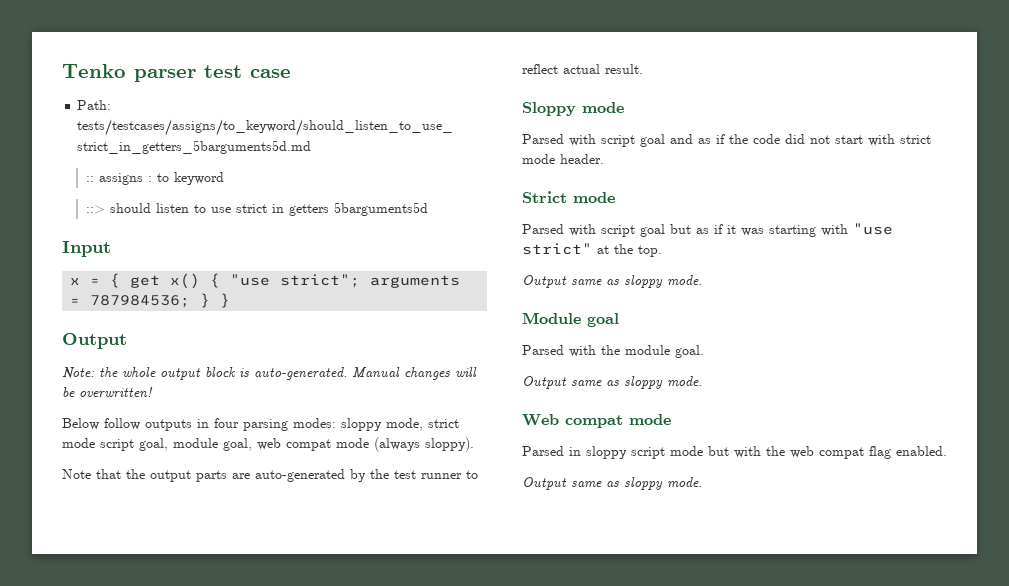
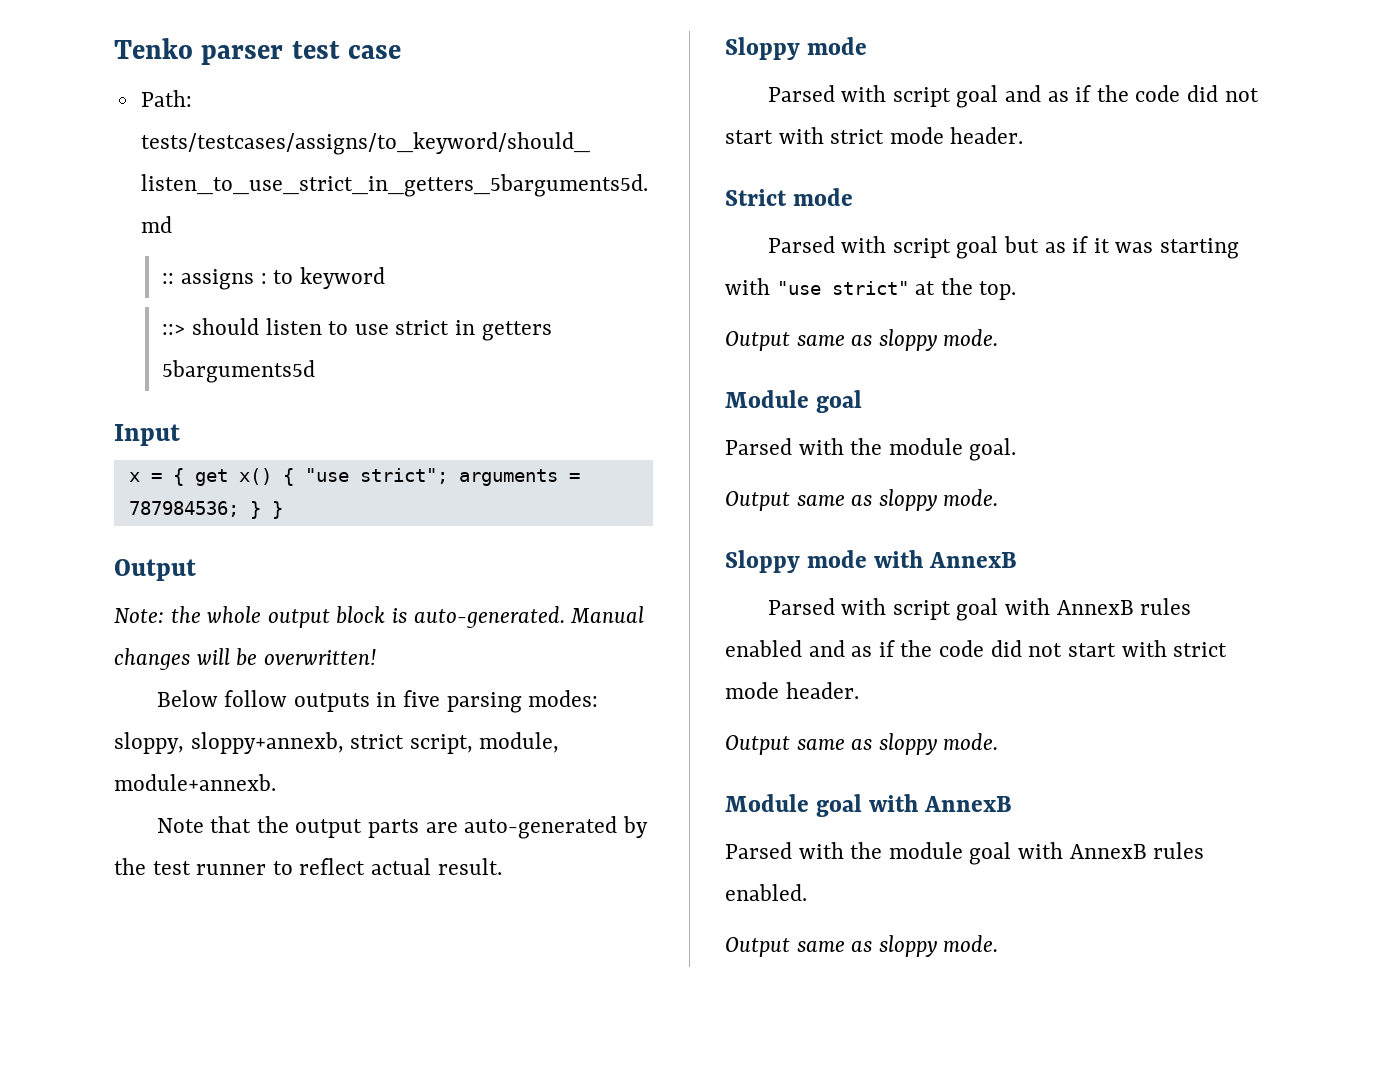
- Below follow outputs in four parsing modes: sloppy mode, strict mode script goal, module goal, web compat mode (always sloppy).
+ Below follow outputs in five parsing modes: sloppy, sloppy+annexb, strict script, module, module+annexb.
- Web compat mode
- Parsed in sloppy script mode but with the web compat flag enabled.
+ Sloppy mode with AnnexB
+ Parsed with script goal with AnnexB rules enabled and as if the code did not start with strict mode header.
+ Output same as sloppy mode.
+ Module goal with AnnexB
+ Parsed with the module goal with AnnexB rules enabled.

